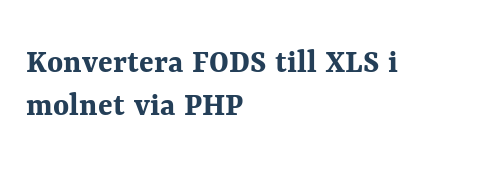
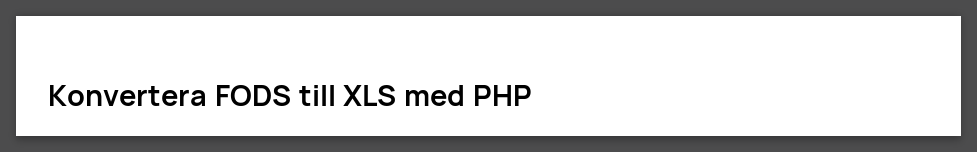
- Konvertera FODS till XLS i molnet via PHP
+ Konvertera FODS till XLS med PHP

